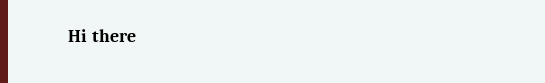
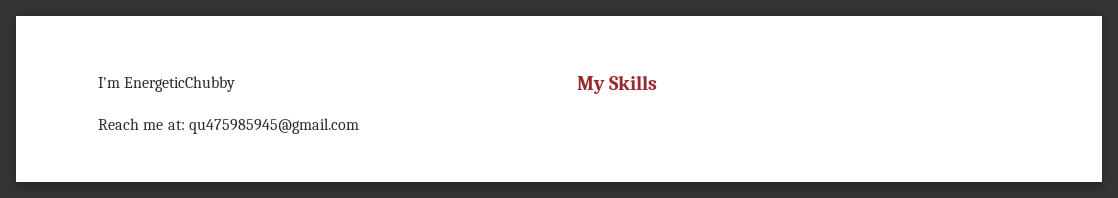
- Hi there
+ I'm EnergeticChubby
+ Reach me at: qu475985945@gmail.com
+ My Skills

